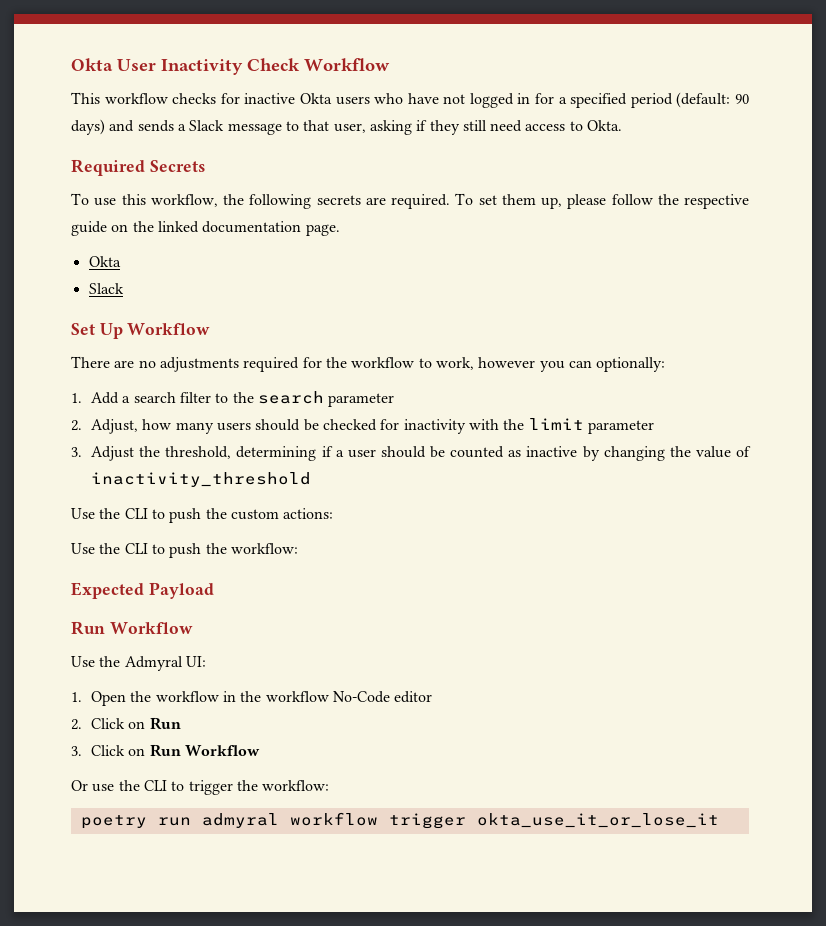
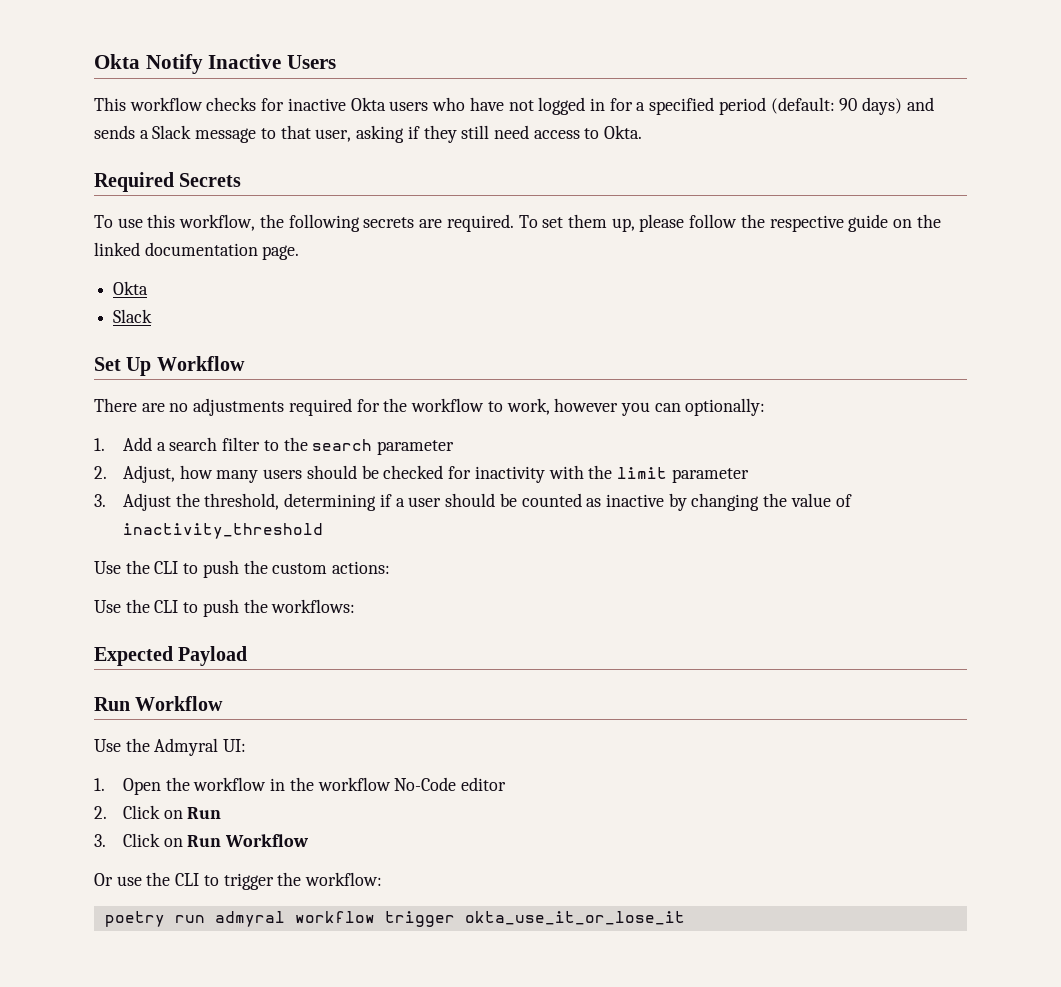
- Okta User Inactivity Check Workflow
+ Okta Notify Inactive Users
- Use the CLI to push the workflow:
+ Use the CLI to push the workflows:

